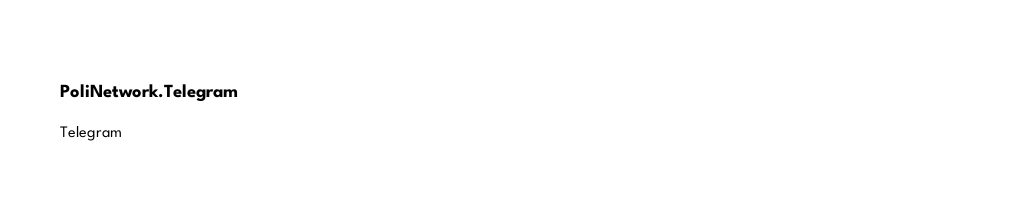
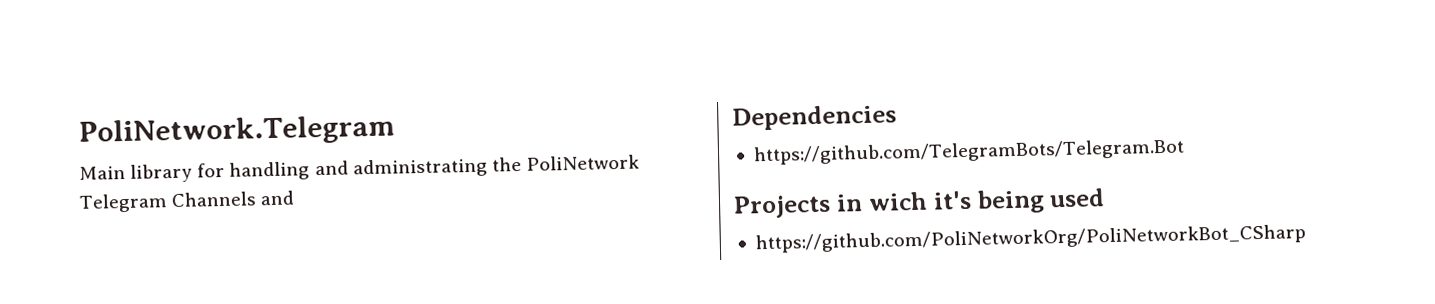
- Telegram
+ Main library for handling and administrating the PoliNetwork Telegram Channels and
+ Dependencies
+ https://github.com/TelegramBots/Telegram.Bot
+ Projects in wich it's being used
+ https://github.com/PoliNetworkOrg/PoliNetworkBot_CSharp

